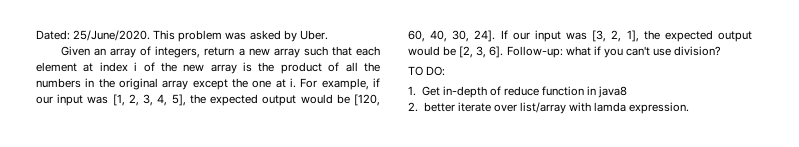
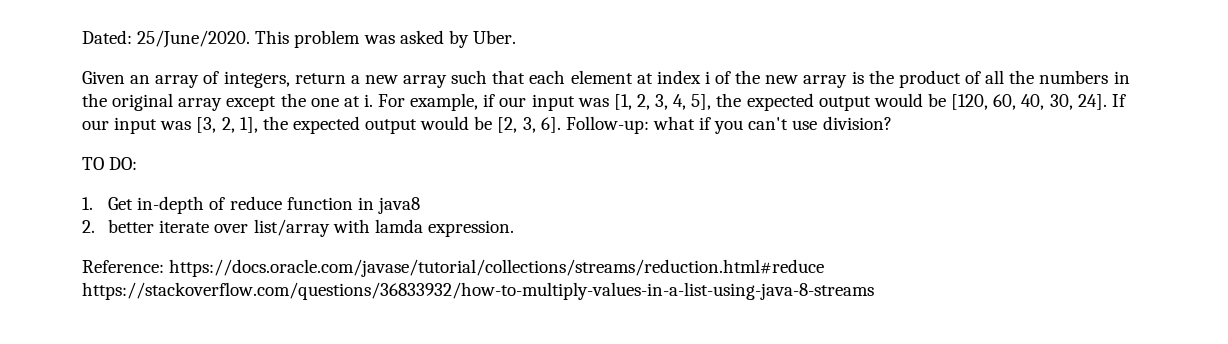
+ Reference: https://docs.oracle.com/javase/tutorial/collections/streams/reduction.html#reduce https://stackoverflow.com/questions/36833932/how-to-multiply-values-in-a-list-using-java-8-streams

